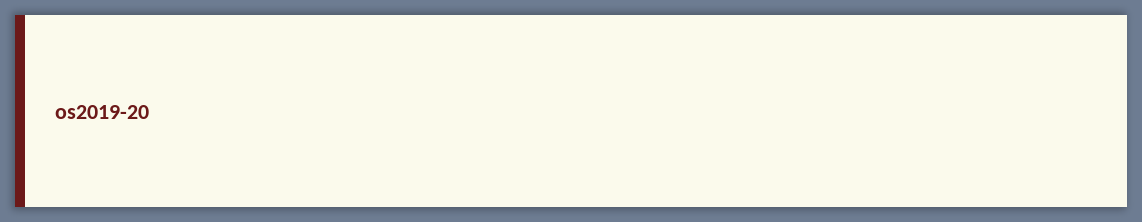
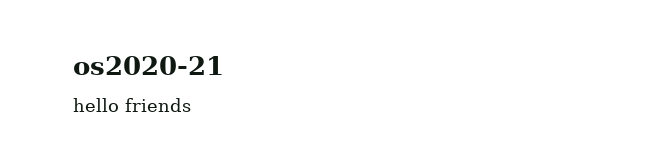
- os2019-20
+ os2020-21
+ hello friends

